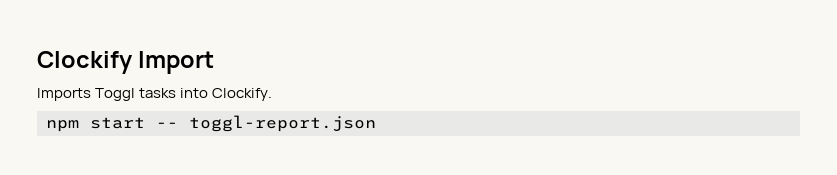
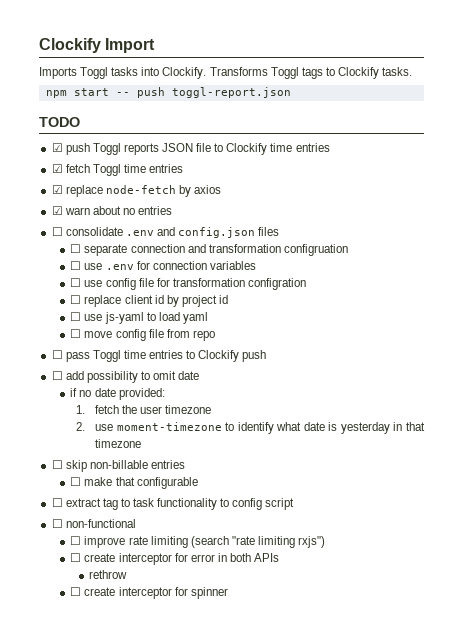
+ Transforms Toggl tags to Clockify tasks.
- npm start -- toggl-report.json
+ npm start -- push toggl-report.json
+ TODO
+ ☑ push Toggl reports JSON file to Clockify time entries
+ ☑ fetch Toggl time entries
+ ☑ replace node-fetch by axios
+ ☑ warn about no entries
+ ☐ consolidate .env and config.json files
+ ☐ separate connection and transformation configruation
+ ☐ use .env for connection variables
+ ☐ use config file for transformation configration
+ ☐ replace client id by project id
+ ☐ use js-yaml to load yaml
+ ☐ move config file from repo
+ ☐ pass Toggl time entries to Clockify push
+ ☐ add possibility to omit date
+ if no date provided:
+ 1. fetch the user timezone
+ 2. use moment-timezone to identify what date is yesterday in that timezone
+ ☐ skip non-billable entries
+ ☐ make that configurable
+ ☐ extract tag to task functionality to config script
+ ☐ non-functional
+ ☐ improve rate limiting (search "rate limiting rxjs")
+ ☐ create interceptor for error in both APIs
+ rethrow
+ ☐ create interceptor for spinner

